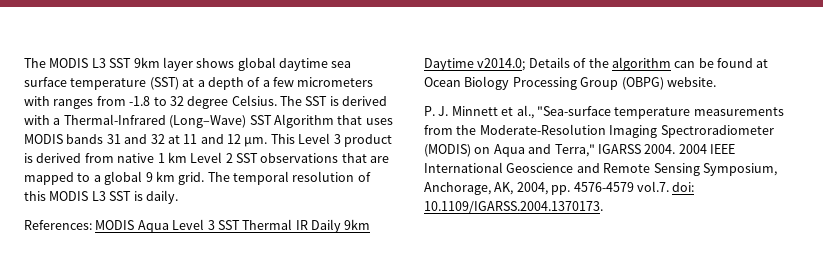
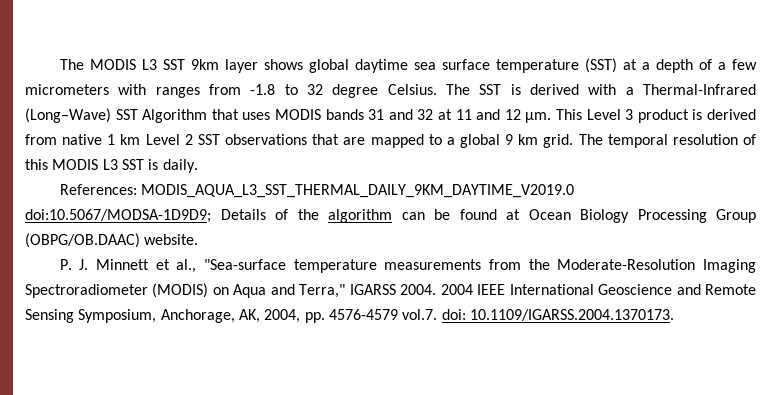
- References: MODIS Aqua Level 3 SST Thermal IR Daily 9km Daytime v2014.0; Details of the algorithm can be found at Ocean Biology Processing Group (OBPG) website.
+ References: MODIS_AQUA_L3_SST_THERMAL_DAILY_9KM_DAYTIME_V2019.0 doi:10.5067/MODSA-1D9D9; Details of the algorithm can be found at Ocean Biology Processing Group (OBPG/OB.DAAC) website.

